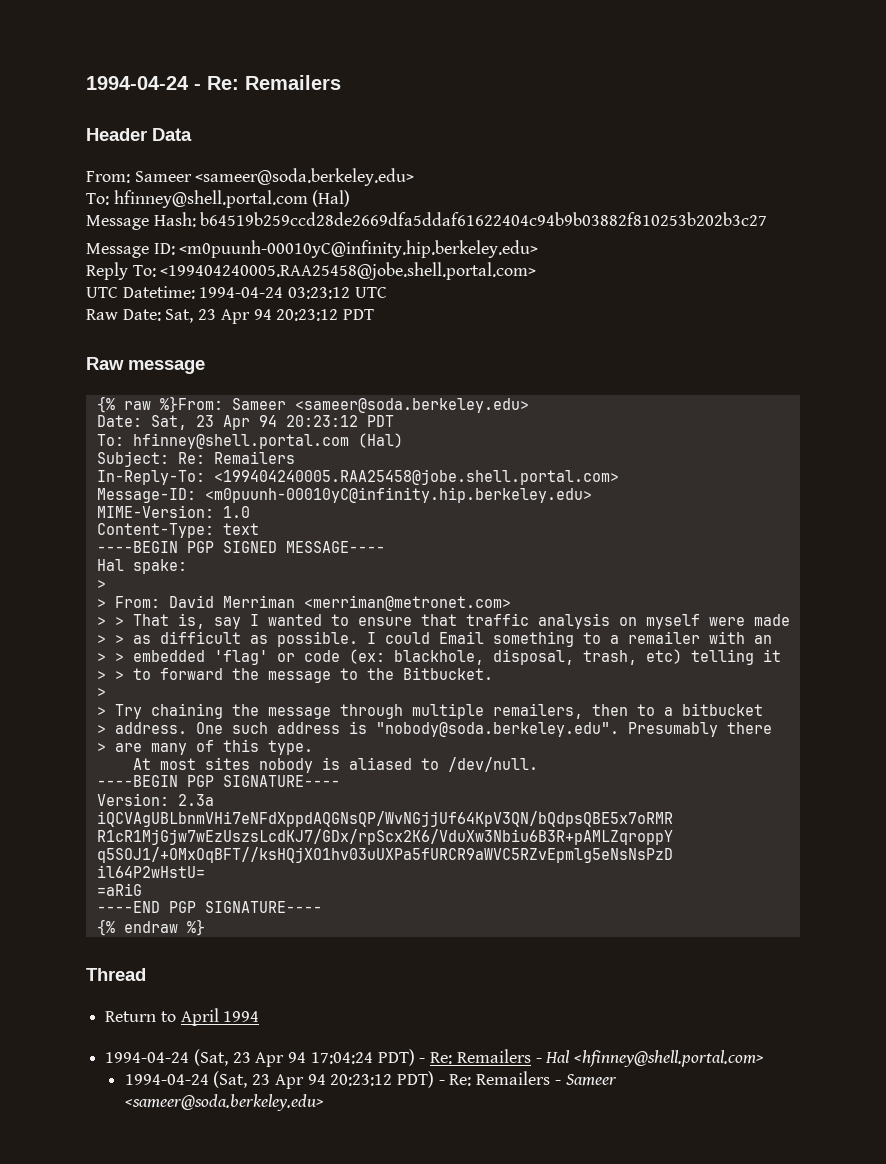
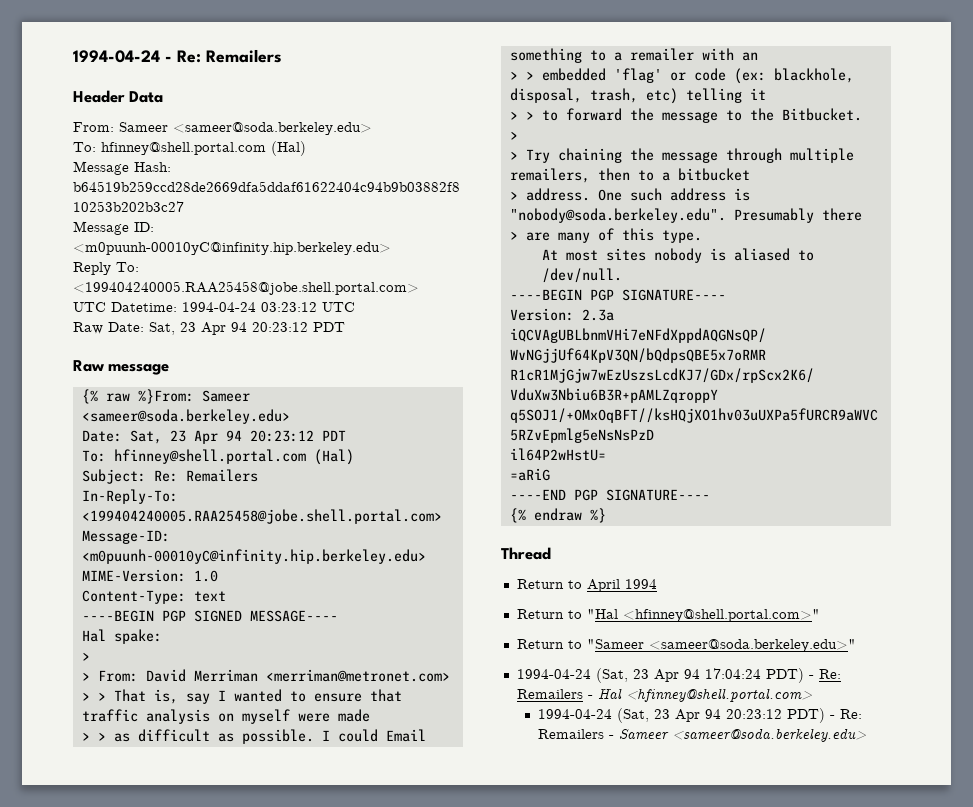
+ Return to "Hal <hfinney@shell.portal.com>"
+ Return to "Sameer <sameer@soda.berkeley.edu>"

